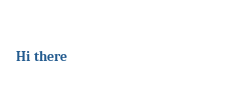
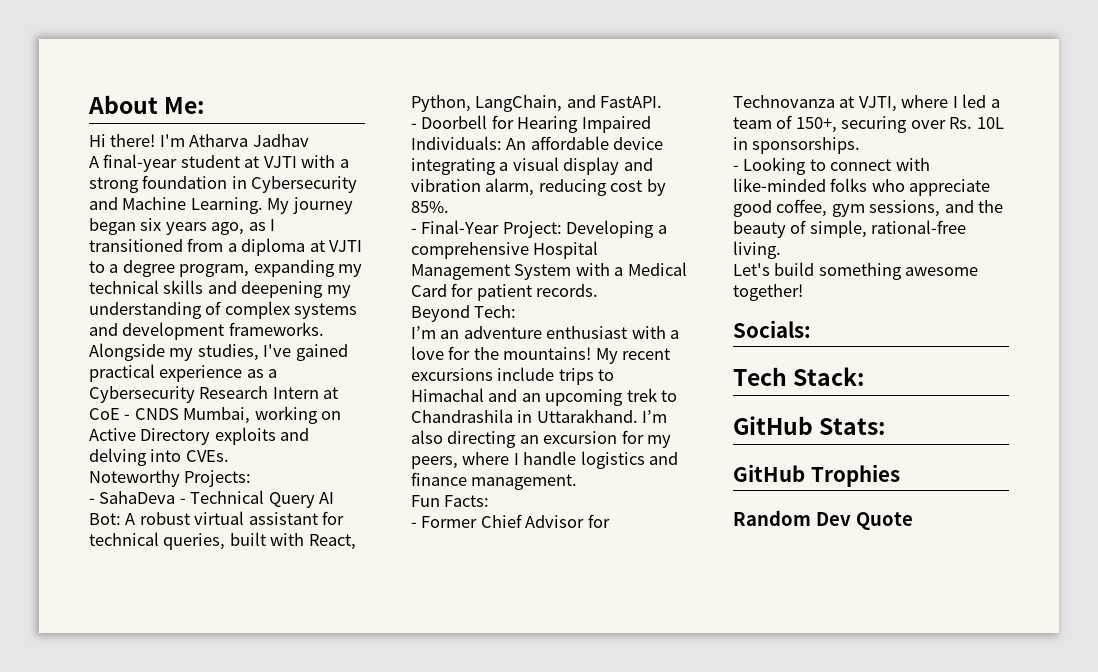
- Hi there
+ About Me:
+ Hi there! I'm Atharva Jadhav
+ A final-year student at VJTI with a strong foundation in Cybersecurity and Machine Learning. My journey began six years ago, as I transitioned from a diploma at VJTI to a degree program, expanding my technical skills and deepening my understanding of complex systems and development frameworks. Alongside my studies, I've gained practical experience as a Cybersecurity Research Intern at CoE - CNDS Mumbai, working on Active Directory exploits and delving into CVEs.
+ Noteworthy Projects:
+ - SahaDeva - Technical Query AI Bot: A robust virtual assistant for technical queries, built with React, Python, LangChain, and FastAPI.
+ - Doorbell for Hearing Impaired Individuals: An affordable device integrating a visual display and vibration alarm, reducing cost by 85%.
+ - Final-Year Project: Developing a comprehensive Hospital Management System with a Medical Card for patient records.
+ Beyond Tech:
+ I’m an adventure enthusiast with a love for the mountains! My recent excursions include trips to Himachal and an upcoming trek to Chandrashila in Uttarakhand. I’m also directing an excursion for my peers, where I handle logistics and finance management.
+ Fun Facts:
+ - Former Chief Advisor for Technovanza at VJTI, where I led a team of 150+, securing over Rs. 10L in sponsorships.
+ - Looking to connect with like-minded folks who appreciate good coffee, gym sessions, and the beauty of simple, rational-free living.
+ Let's build something awesome together!
+ Socials:
+ Tech Stack:
+ GitHub Stats:
+ GitHub Trophies
+ Random Dev Quote

